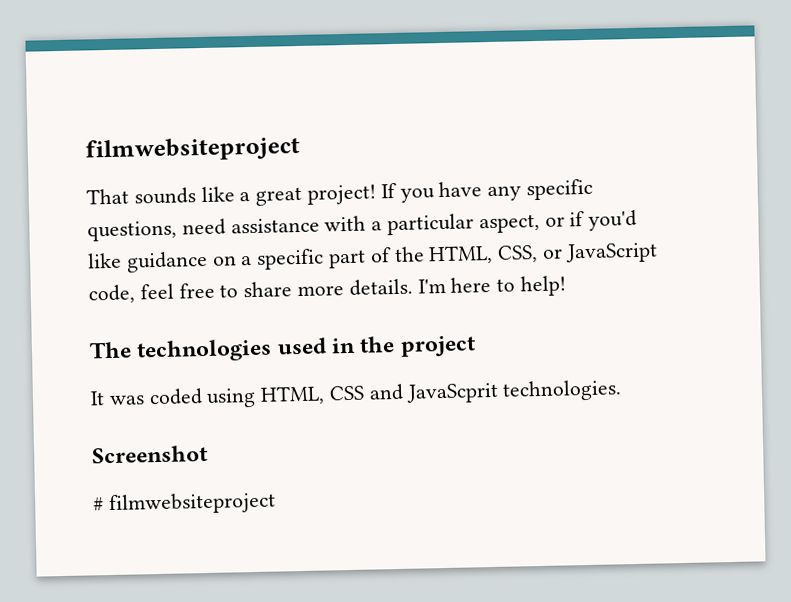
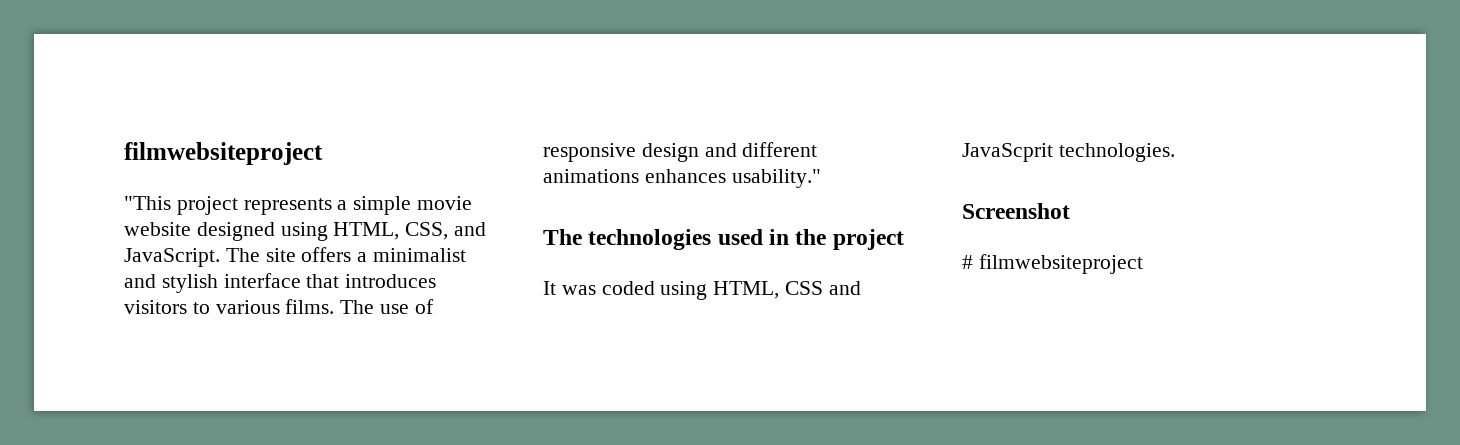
- That sounds like a great project! If you have any specific questions, need assistance with a particular aspect, or if you'd like guidance on a specific part of the HTML, CSS, or JavaScript code, feel free to share more details. I'm here to help!
+ "This project represents a simple movie website designed using HTML, CSS, and JavaScript. The site offers a minimalist and stylish interface that introduces visitors to various films. The use of responsive design and different animations enhances usability."

